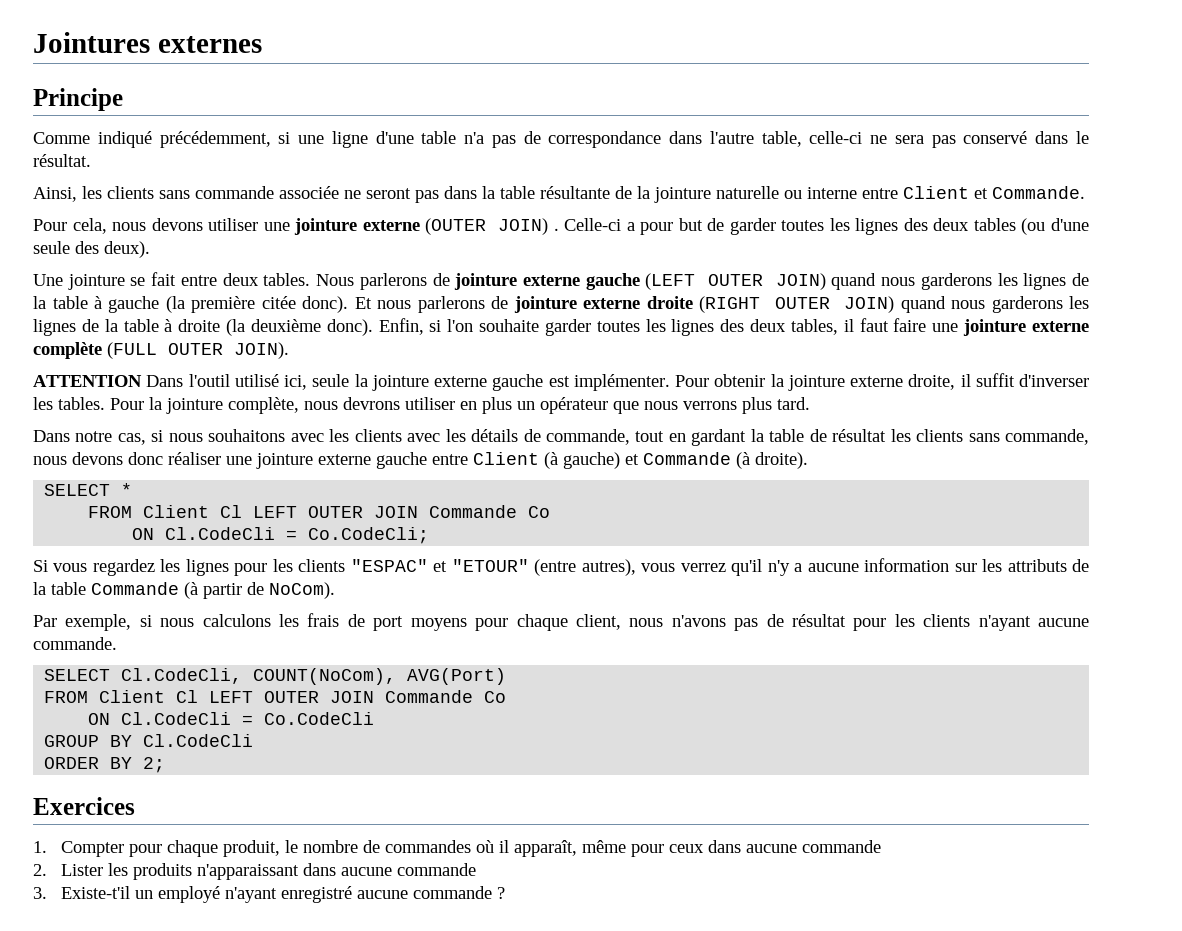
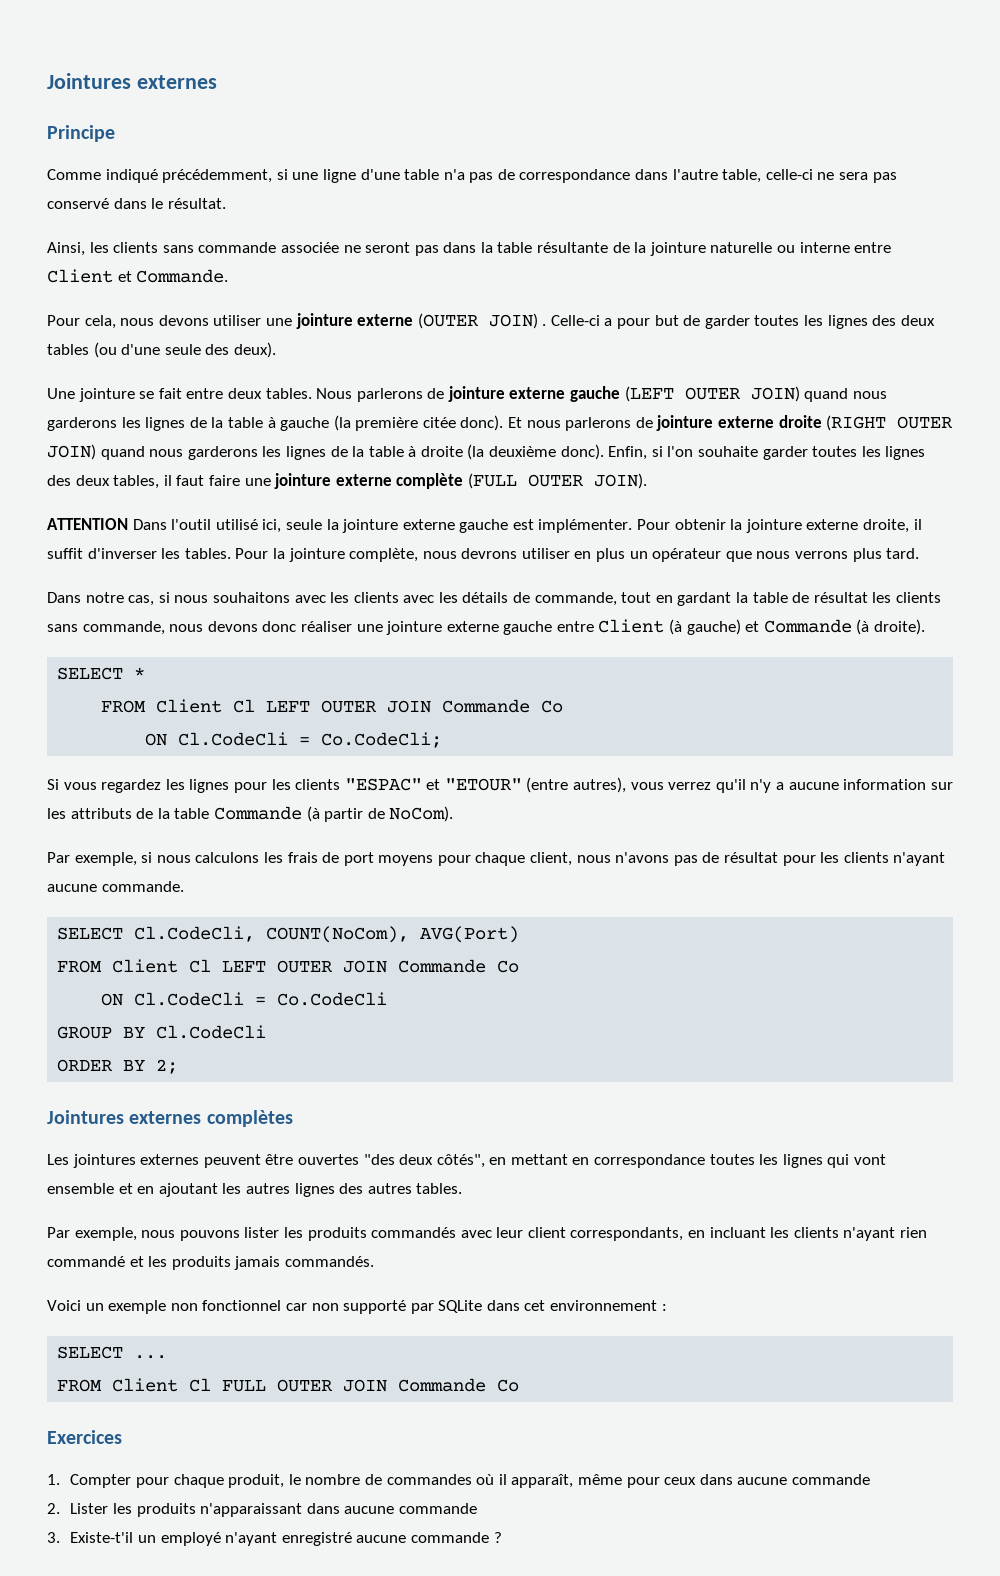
+ Jointures externes complètes
+ Les jointures externes peuvent être ouvertes "des deux côtés", en mettant en correspondance toutes les lignes qui vont ensemble et en ajoutant les autres lignes des autres tables.
+ Par exemple, nous pouvons lister les produits commandés avec leur client correspondants, en incluant les clients n'ayant rien commandé et les produits jamais commandés.
+ Voici un exemple non fonctionnel car non supporté par SQLite dans cet environnement :
+ SELECT ...
+ FROM Client Cl FULL OUTER JOIN Commande Co

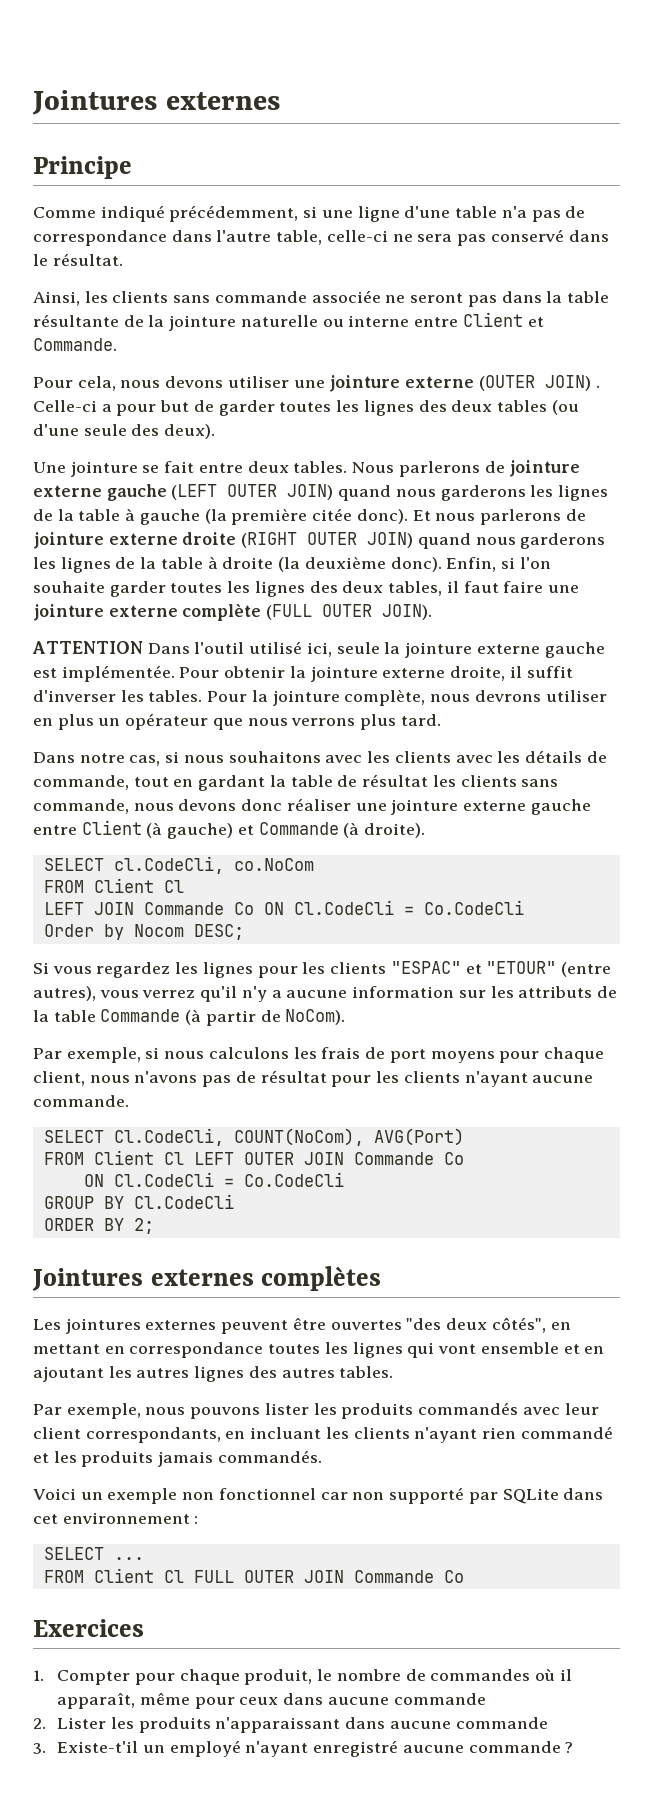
- ATTENTION Dans l'outil utilisé ici, seule la jointure externe gauche est implémenter.
+ ATTENTION Dans l'outil utilisé ici, seule la jointure externe gauche est implémentée.
- SELECT *
- FROM Client Cl LEFT OUTER JOIN Commande Co
- ON Cl.CodeCli = Co.CodeCli;
+ SELECT cl.CodeCli, co.NoCom
+ FROM Client Cl
+ LEFT JOIN Commande Co ON Cl.CodeCli = Co.CodeCli
+ Order by Nocom DESC;

